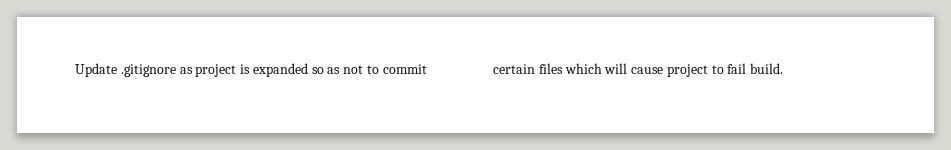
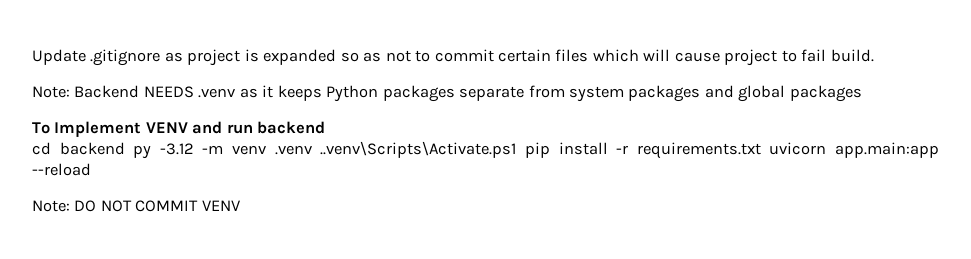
+ Note: Backend NEEDS .venv as it keeps Python packages separate from system packages and global packages
+ To Implement VENV and run backend
+ cd backend py -3.12 -m venv .venv ..venv\Scripts\Activate.ps1 pip install -r requirements.txt uvicorn app.main:app --reload
+ Note: DO NOT COMMIT VENV

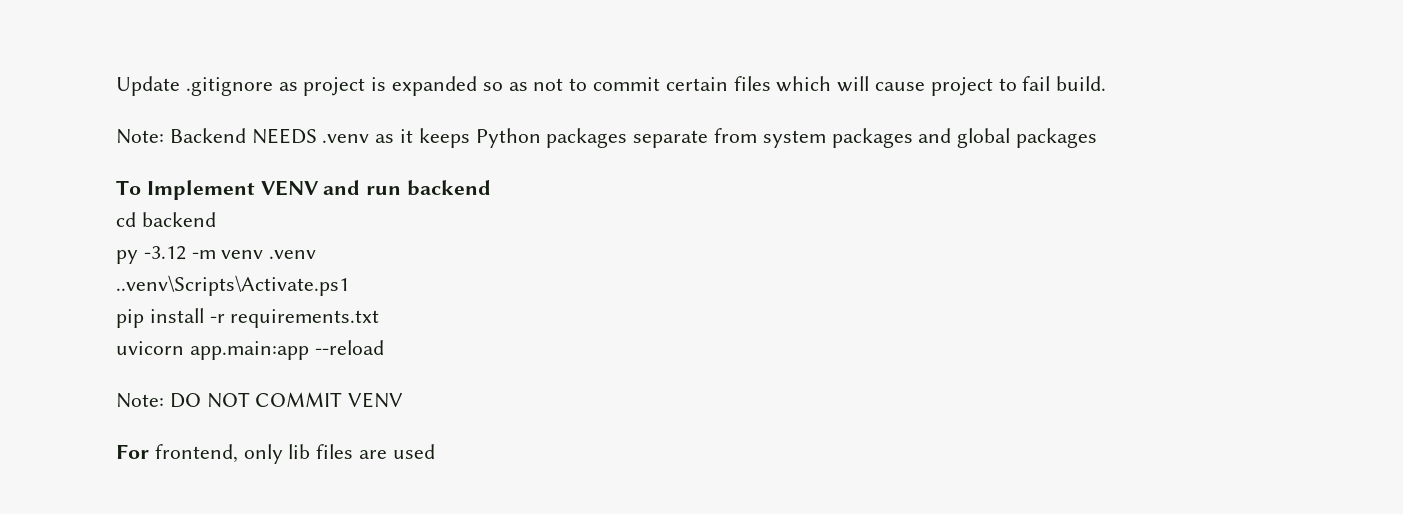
- cd backend py -3.12 -m venv .venv ..venv\Scripts\Activate.ps1 pip install -r requirements.txt uvicorn app.main:app --reload
+ cd backend
+ py -3.12 -m venv .venv
+ ..venv\Scripts\Activate.ps1
+ pip install -r requirements.txt
+ uvicorn app.main:app --reload
+ For frontend, only lib files are used

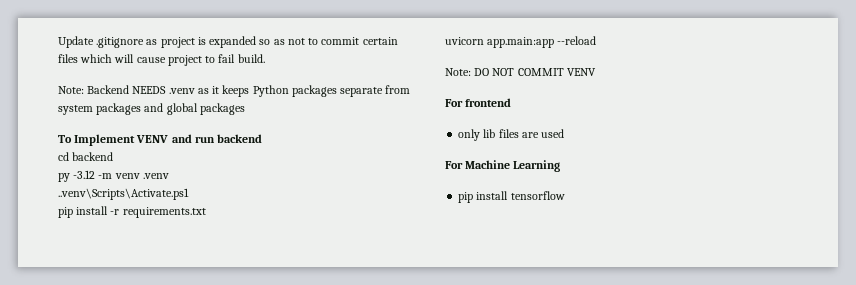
- For frontend, only lib files are used
+ For frontend
+ only lib files are used
+ For Machine Learning
+ pip install tensorflow

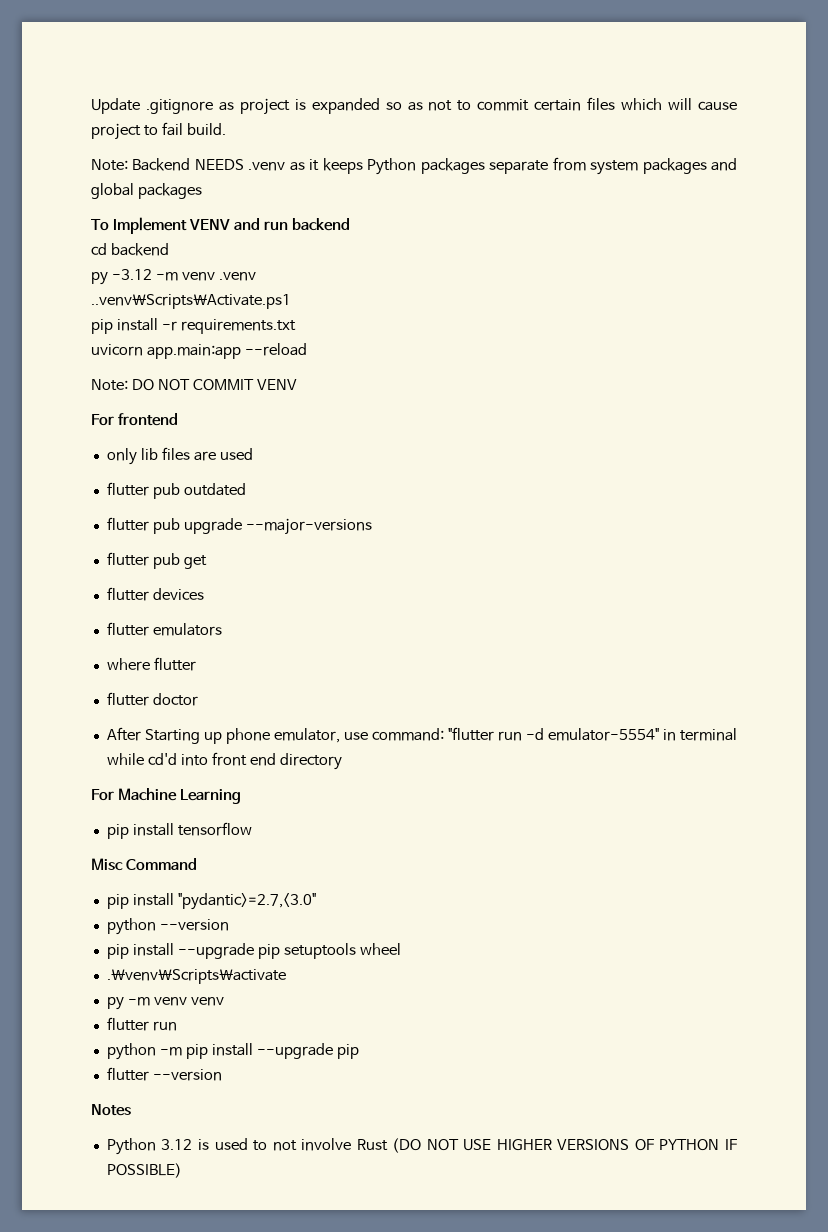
+ flutter pub outdated
+ flutter pub upgrade --major-versions
+ flutter pub get
+ flutter devices
+ flutter emulators
+ where flutter
+ flutter doctor
+ After Starting up phone emulator, use command: "flutter run -d emulator-5554" in terminal while cd'd into front end directory
+ Misc Command
+ pip install "pydantic>=2.7,<3.0"
+ python --version
+ pip install --upgrade pip setuptools wheel
+ .\venv\Scripts\activate
+ py -m venv venv
+ flutter run
+ python -m pip install --upgrade pip
+ flutter --version
+ Notes
+ Python 3.12 is used to not involve Rust (DO NOT USE HIGHER VERSIONS OF PYTHON IF POSSIBLE)

